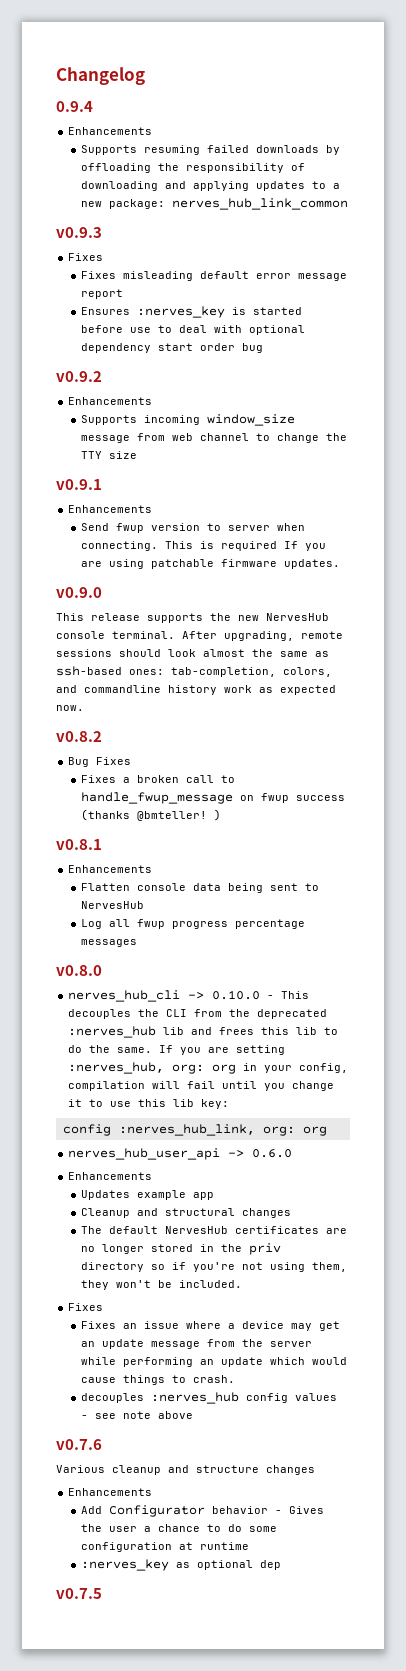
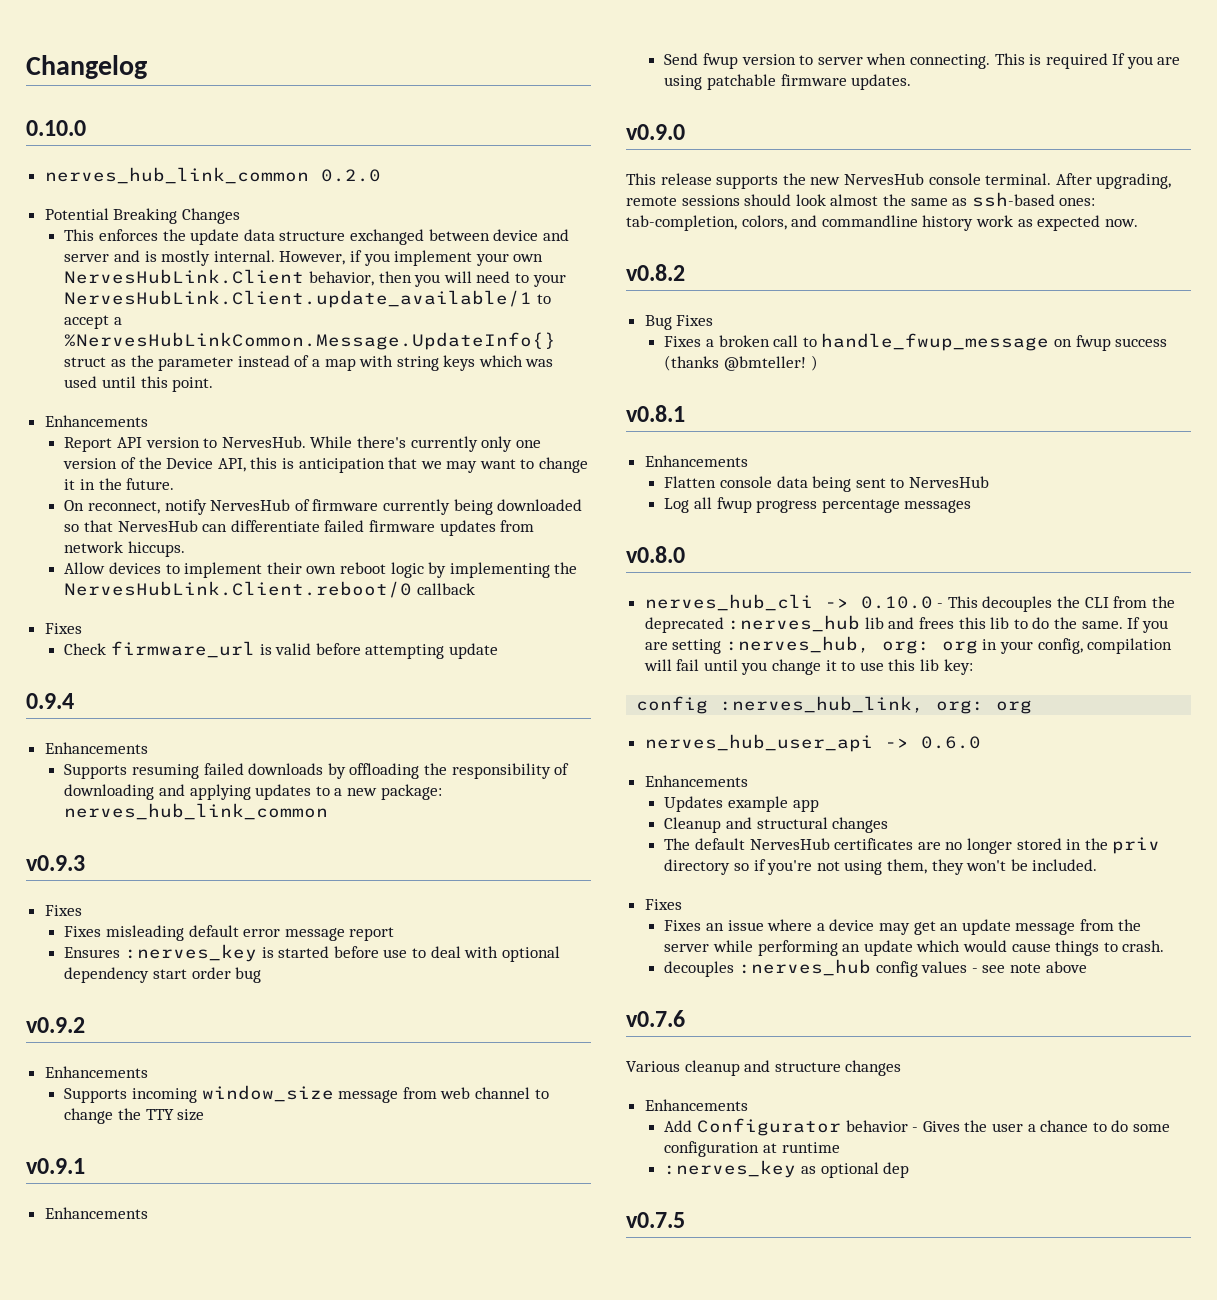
  Changelog
+ 0.10.0
+ nerves_hub_link_common 0.2.0
+ Potential Breaking Changes
+ This enforces the update data structure exchanged between device and server and is mostly internal. However, if you implement your own NervesHubLink.Client behavior, then you will need to your NervesHubLink.Client.update_available/1 to accept a %NervesHubLinkCommon.Message.UpdateInfo{} struct as the parameter instead of a map with string keys which was used until this point.
+ Enhancements
+ Report API version to NervesHub. While there's currently only one version of the Device API, this is anticipation that we may want to change it in the future.
+ On reconnect, notify NervesHub of firmware currently being downloaded so that NervesHub can differentiate failed firmware updates from network hiccups.
+ Allow devices to implement their own reboot logic by implementing the NervesHubLink.Client.reboot/0 callback
+ Fixes
+ Check firmware_url is valid before attempting update

